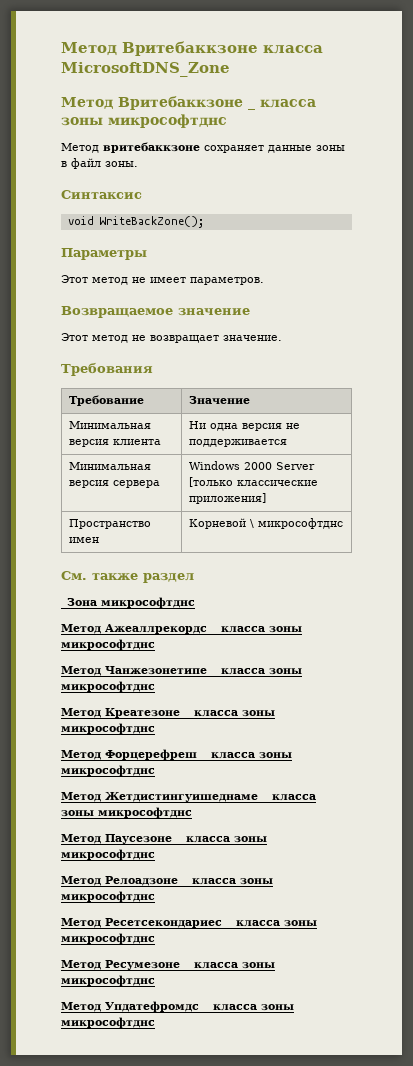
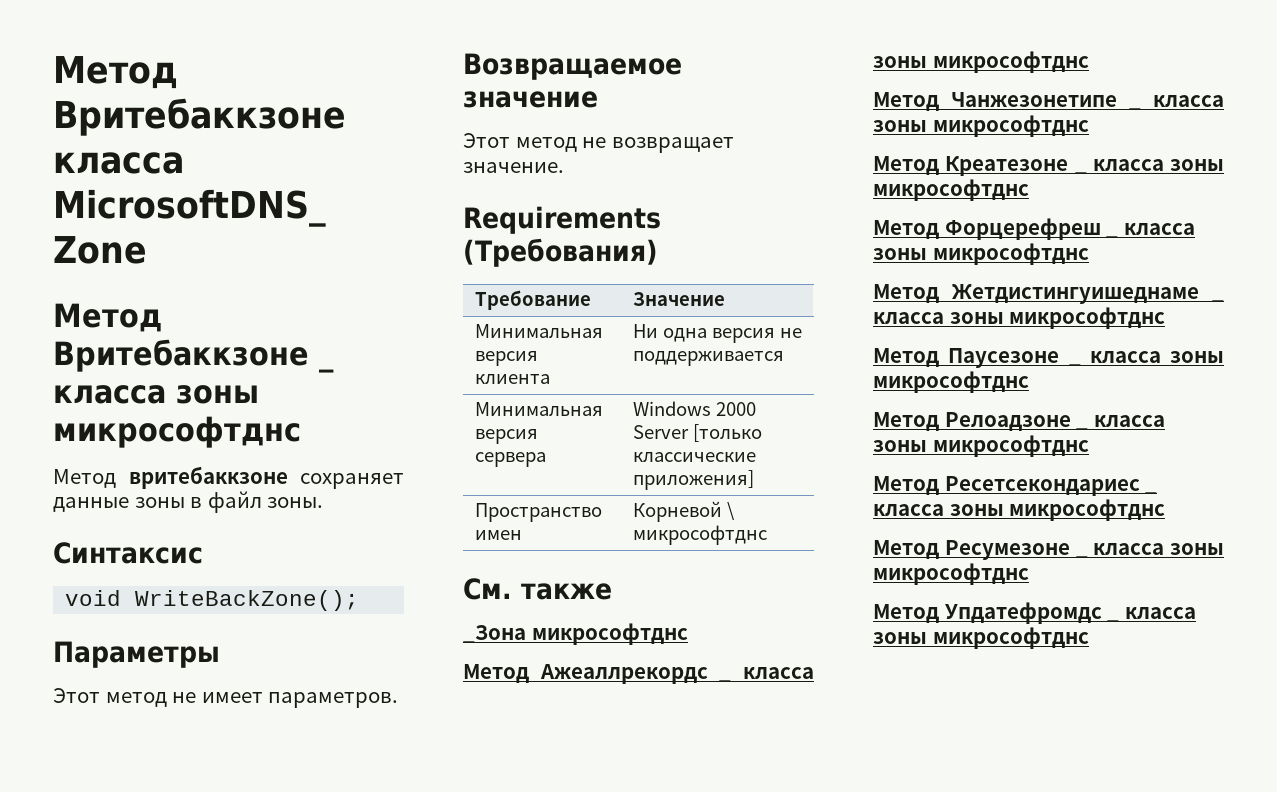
- Требования
+ Requirements (Требования)
- См. также раздел
+ См. также

